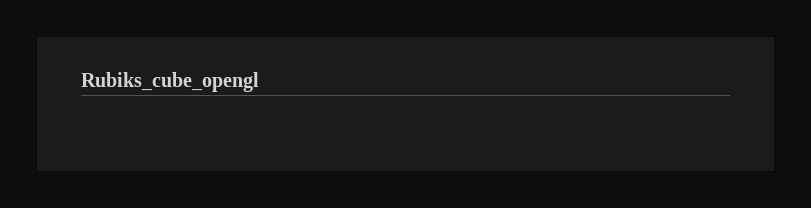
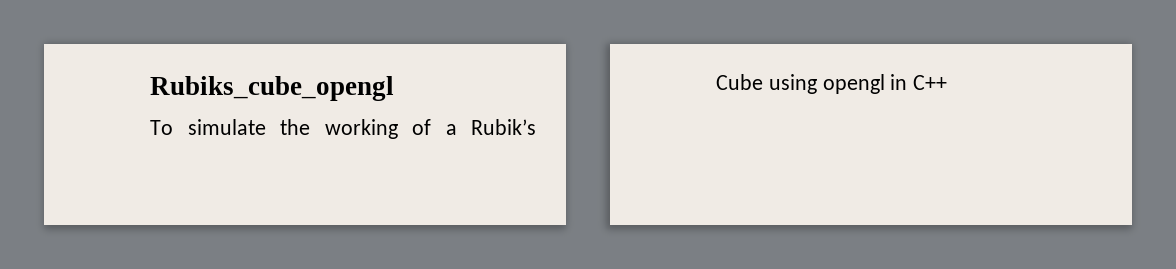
+ To simulate the working of a Rubik’s Cube using opengl in C++

